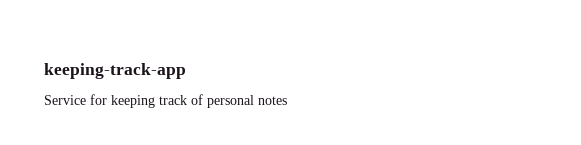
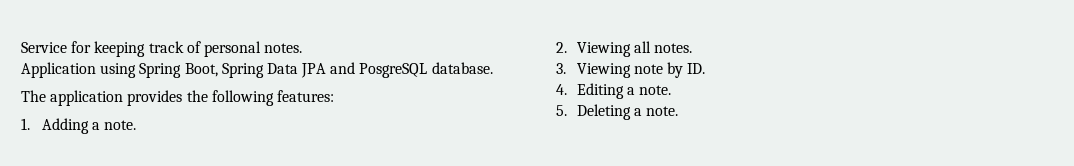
- keeping-track-app
- Service for keeping track of personal notes
+ Service for keeping track of personal notes.
+ Application using Spring Boot, Spring Data JPA and PosgreSQL database.
+ The application provides the following features:
+ 1. Adding a note.
+ 2. Viewing all notes.
+ 3. Viewing note by ID.
+ 4. Editing a note.
+ 5. Deleting a note.

